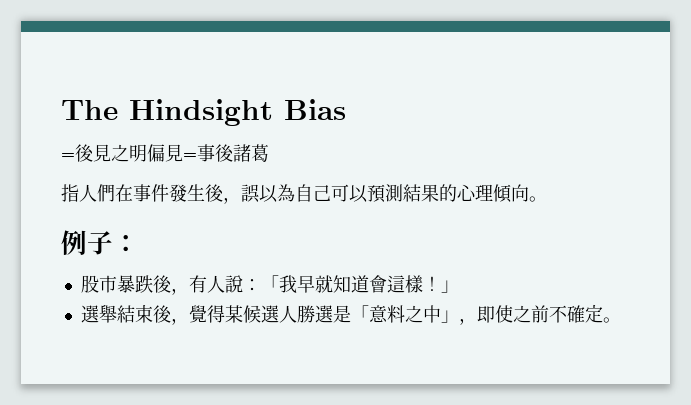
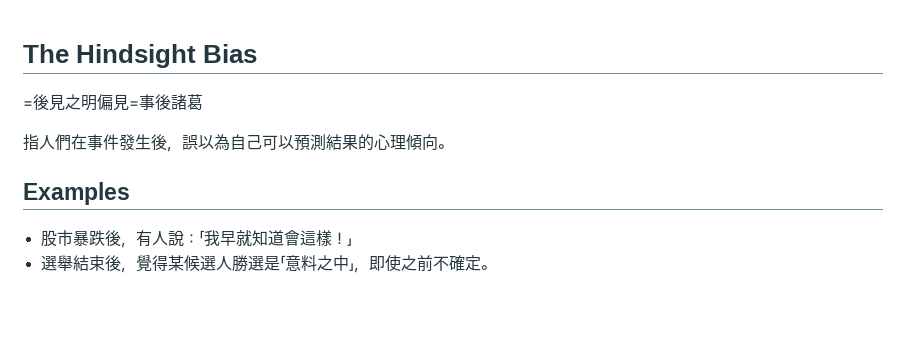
- 例子：
+ Examples

